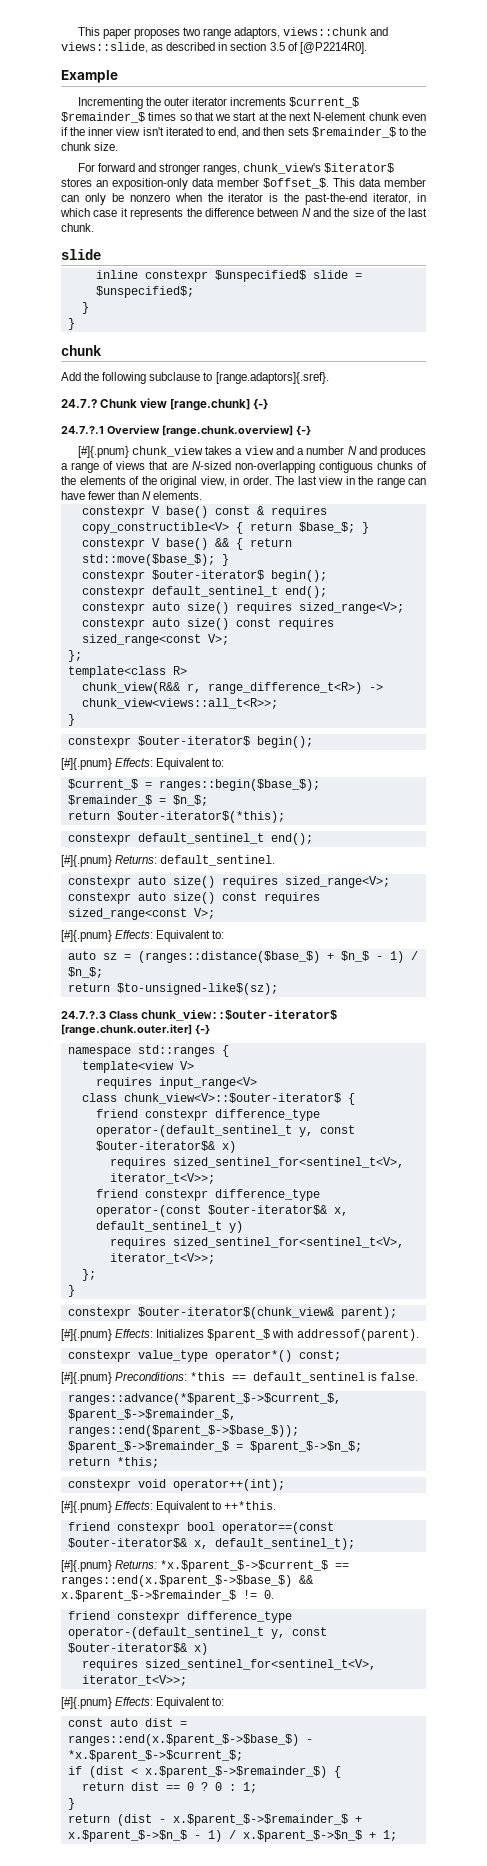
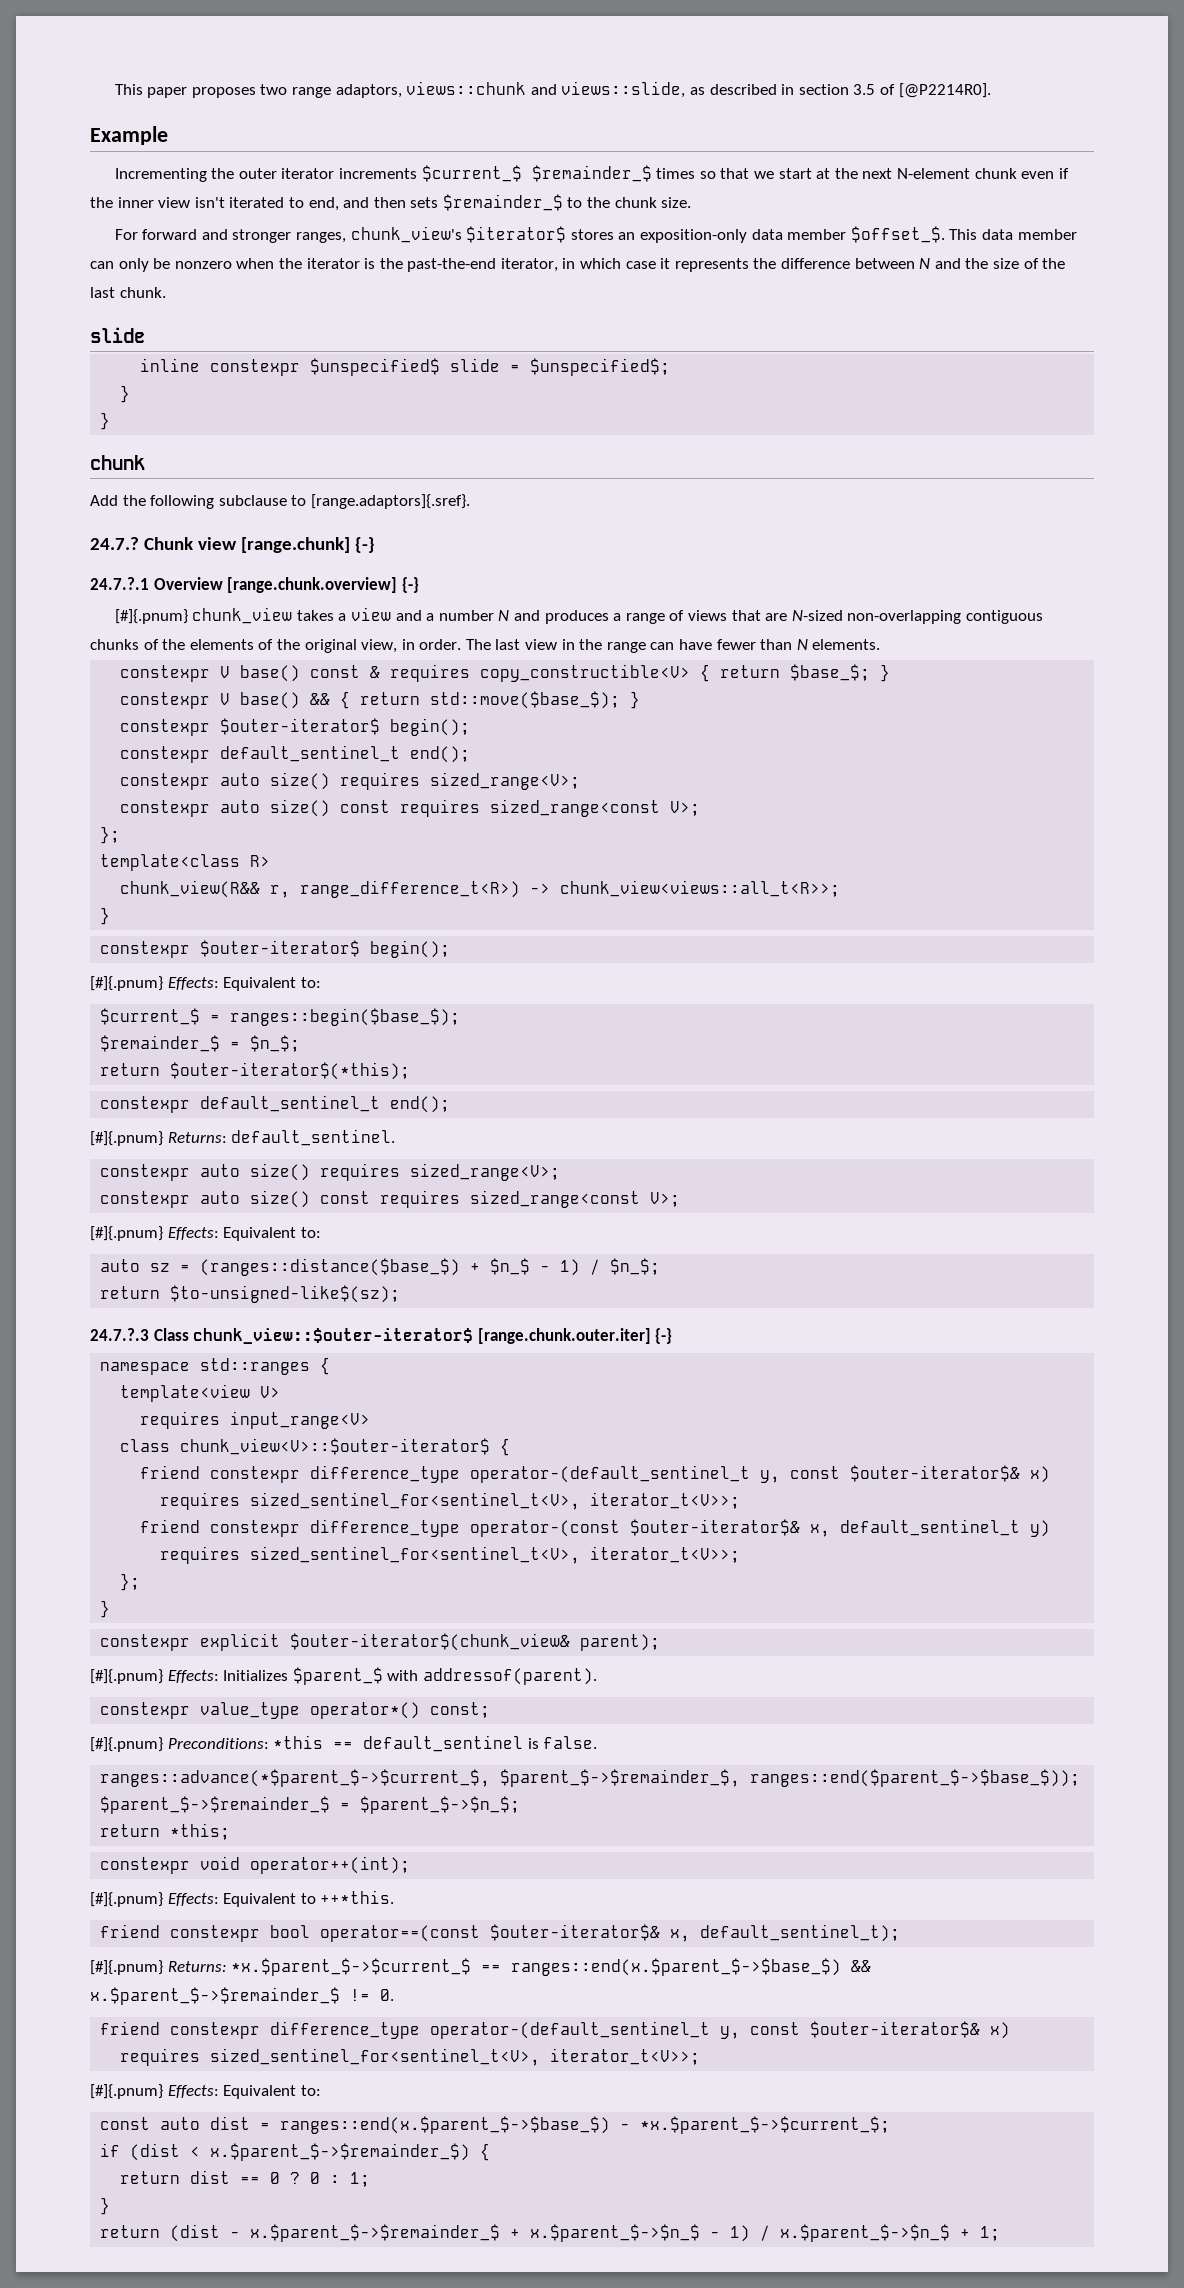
- constexpr $outer-iterator$(chunk_view& parent);
+ constexpr explicit $outer-iterator$(chunk_view& parent);

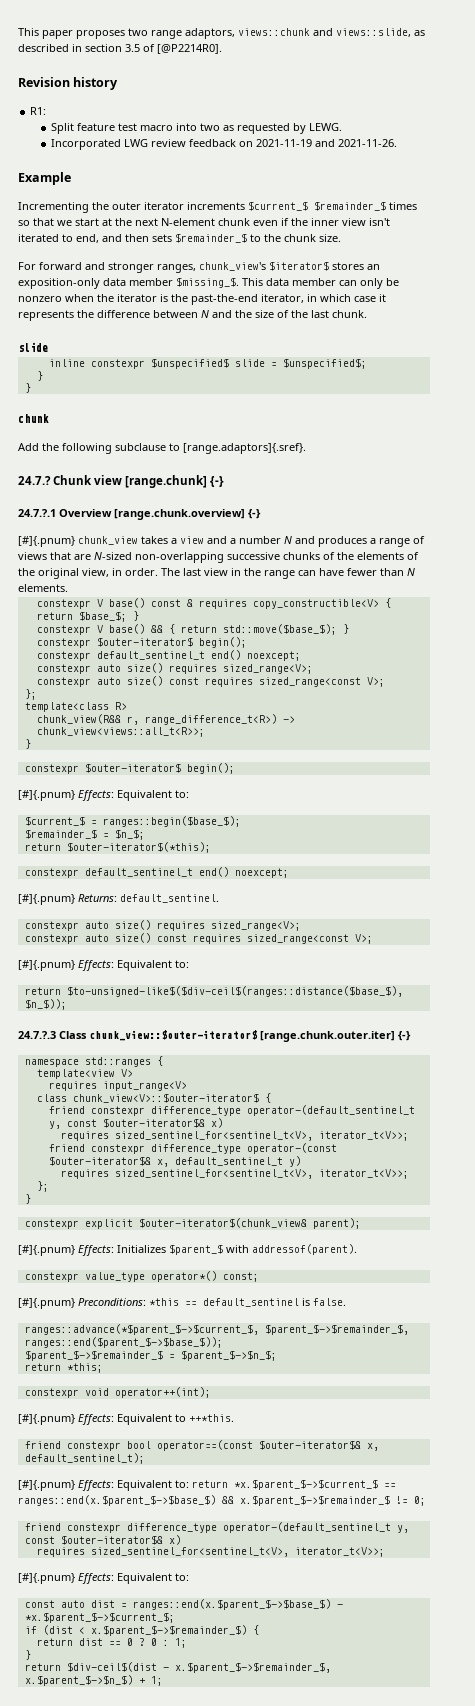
+ Revision history
+ R1:
+ Split feature test macro into two as requested by LEWG.
+ Incorporated LWG review feedback on 2021-11-19 and 2021-11-26.
- For forward and stronger ranges, chunk_view's $iterator$ stores an exposition-only data member $offset_$.
+ For forward and stronger ranges, chunk_view's $iterator$ stores an exposition-only data member $missing_$.
- [#]{.pnum} chunk_view takes a view and a number N and produces a range of views that are N-sized non-overlapping contiguous chunks of the elements of the original view, in order.
+ [#]{.pnum} chunk_view takes a view and a number N and produces a range of views that are N-sized non-overlapping successive chunks of the elements of the original view, in order.
  constexpr V base() && { return std::move($base_$); }
  constexpr $outer-iterator$ begin();
- constexpr default_sentinel_t end();
+ constexpr default_sentinel_t end() noexcept;
  return $outer-iterator$(*this);
- constexpr default_sentinel_t end();
+ constexpr default_sentinel_t end() noexcept;
- auto sz = (ranges::distance($base_$) + $n_$ - 1) / $n_$;
- return $to-unsigned-like$(sz);
+ return $to-unsigned-like$($div-ceil$(ranges::distance($base_$), $n_$));
- [#]{.pnum} Returns: *x.$parent_$->$current_$ == ranges::end(x.$parent_$->$base_$) && x.$parent_$->$remainder_$ != 0.
+ [#]{.pnum} Effects: Equivalent to: return *x.$parent_$->$current_$ == ranges::end(x.$parent_$->$base_$) && x.$parent_$->$remainder_$ != 0;
- return (dist - x.$parent_$->$remainder_$ + x.$parent_$->$n_$ - 1) / x.$parent_$->$n_$ + 1;
+ return $div-ceil$(dist - x.$parent_$->$remainder_$, x.$parent_$->$n_$) + 1;

